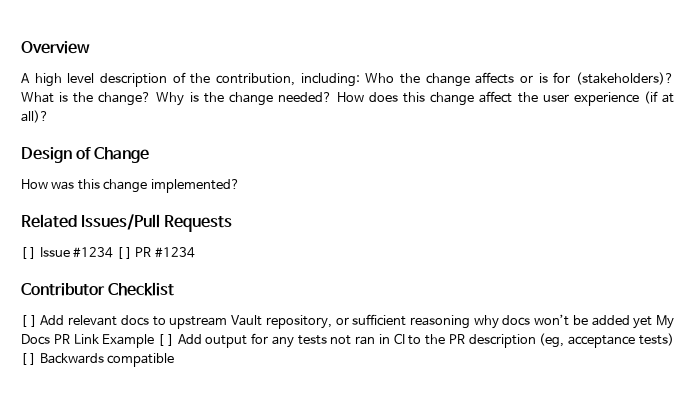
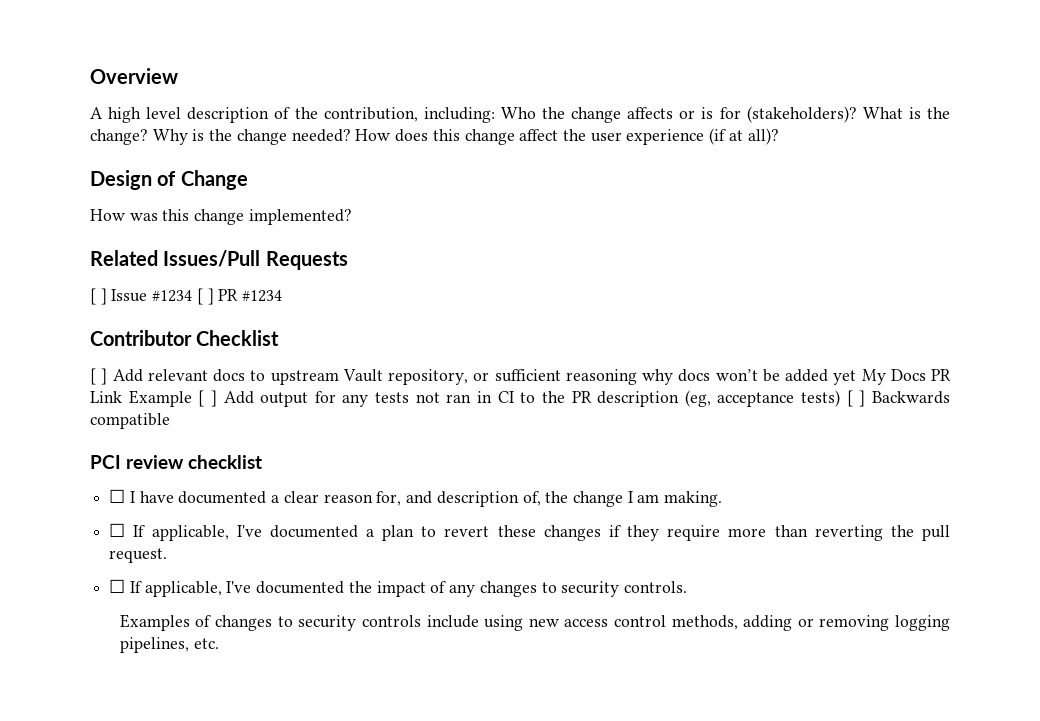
+ PCI review checklist
+ ☐ I have documented a clear reason for, and description of, the change I am making.
+ ☐ If applicable, I've documented a plan to revert these changes if they require more than reverting the pull request.
+ ☐ If applicable, I've documented the impact of any changes to security controls.
+ Examples of changes to security controls include using new access control methods, adding or removing logging pipelines, etc.

